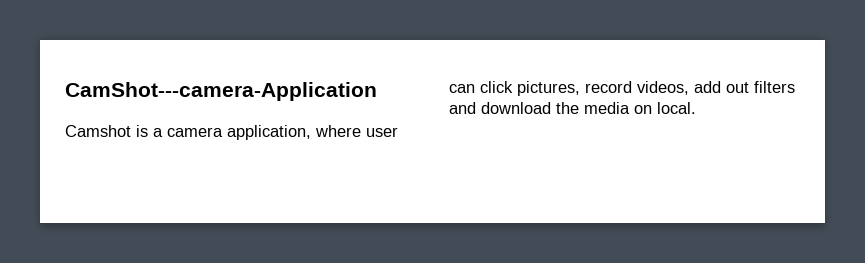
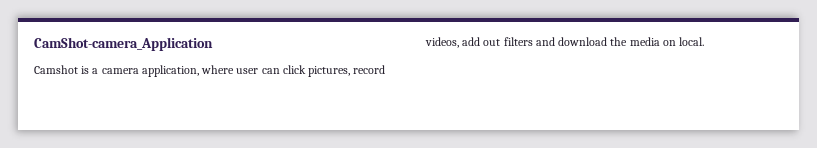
- CamShot---camera-Application
+ CamShot-camera_Application

